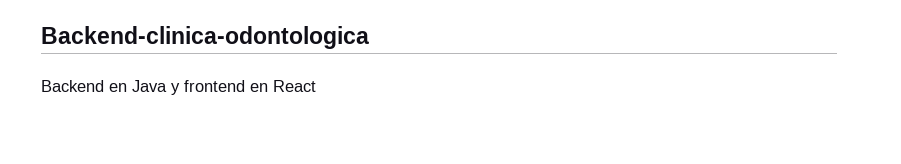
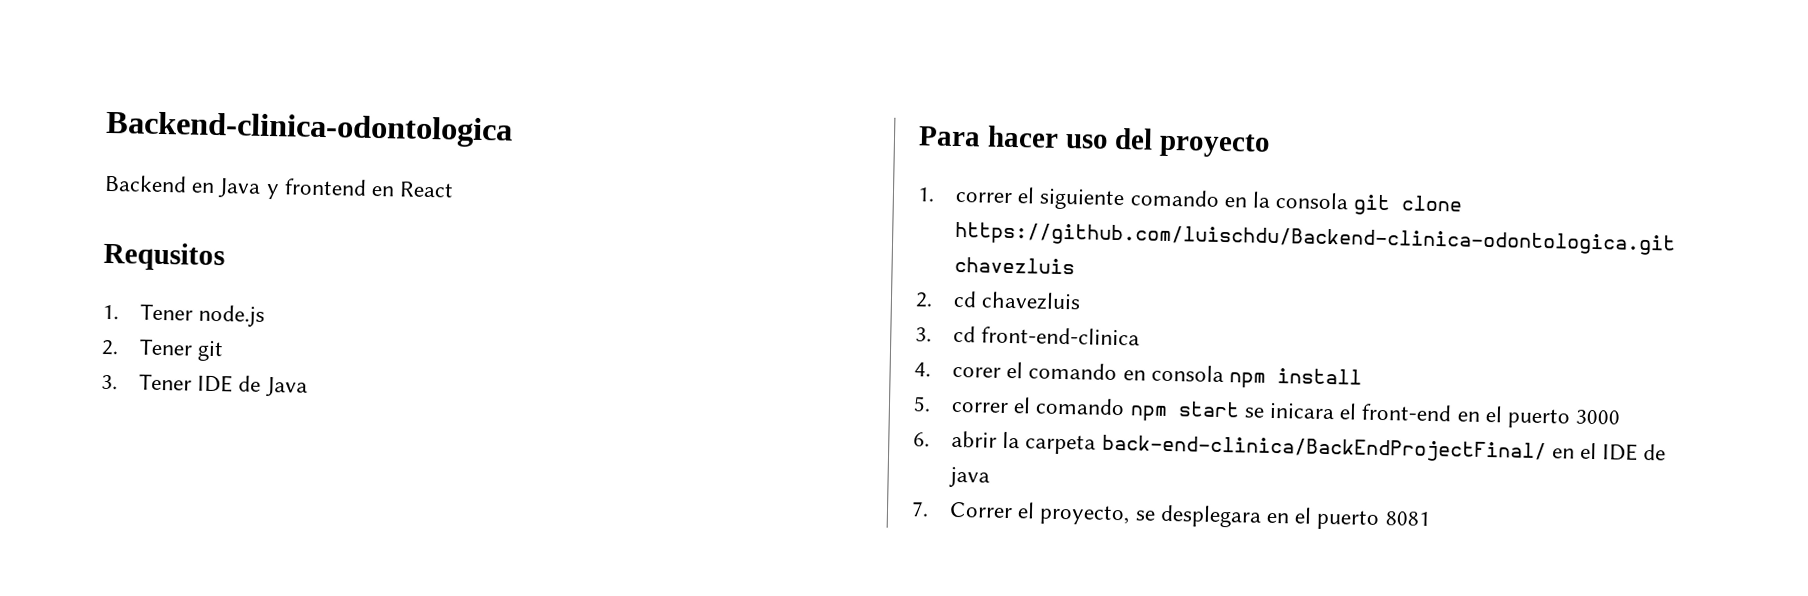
+ Requsitos
+ 1. Tener node.js
+ 2. Tener git
+ 3. Tener IDE de Java
+ Para hacer uso del proyecto
+ 1. correr el siguiente comando en la consola git clone https://github.com/luischdu/Backend-clinica-odontologica.git chavezluis
+ 2. cd chavezluis
+ 3. cd front-end-clinica
+ 4. corer el comando en consola npm install
+ 5. correr el comando npm start se inicara el front-end en el puerto 3000
+ 6. abrir la carpeta back-end-clinica/BackEndProjectFinal/ en el IDE de java
+ 7. Correr el proyecto, se desplegara en el puerto 8081

